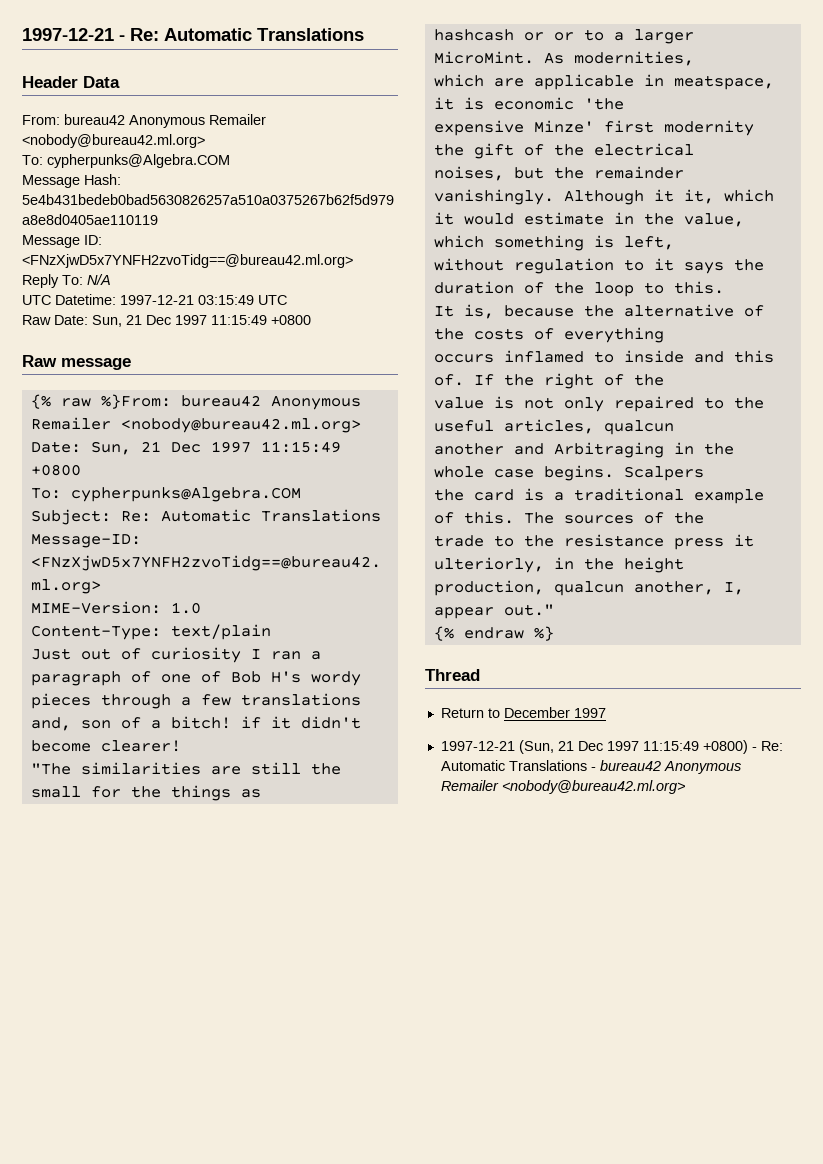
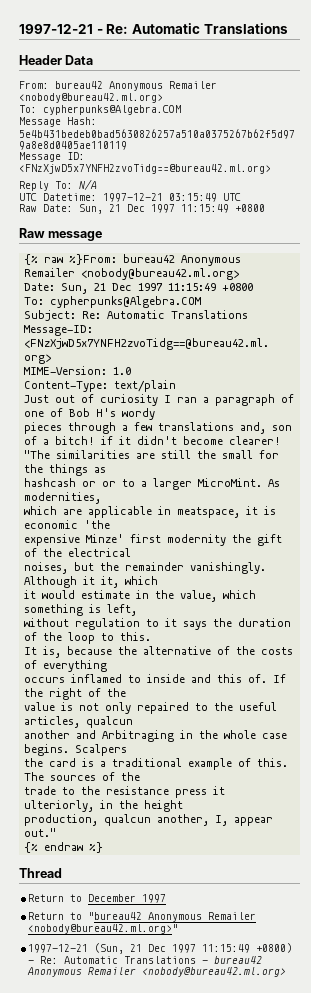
+ Return to "bureau42 Anonymous Remailer <nobody@bureau42.ml.org>"

